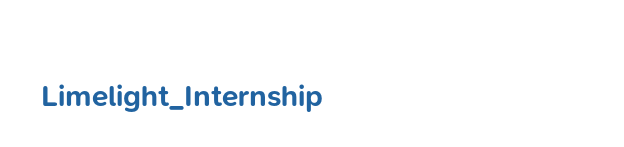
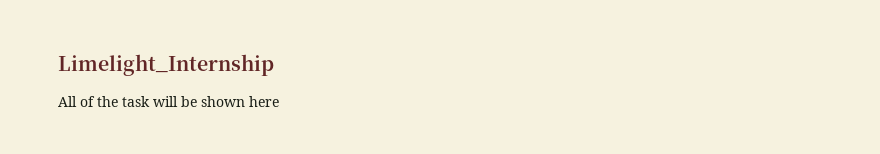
+ All of the task will be shown here

